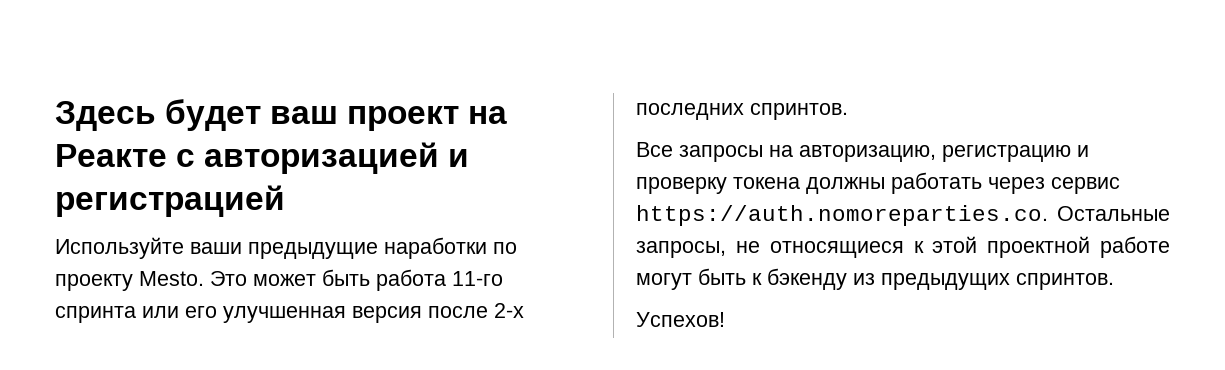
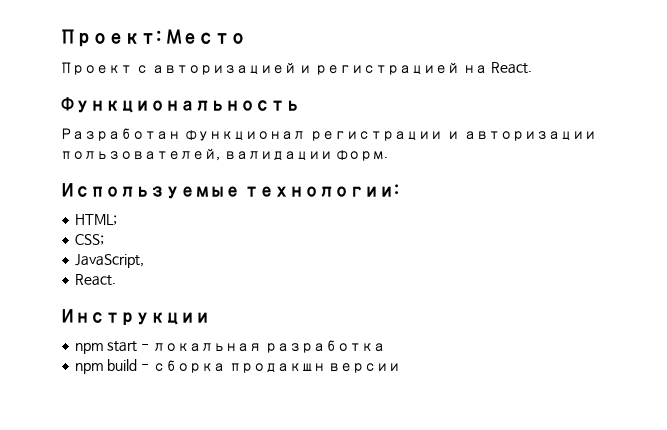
- Здесь будет ваш проект на Реакте с авторизацией и регистрацией
- Используйте ваши предыдущие наработки по проекту Mesto. Это может быть работа 11-го спринта или его улучшенная версия после 2-х последних спринтов.
- Все запросы на авторизацию, регистрацию и проверку токена должны работать через сервис https://auth.nomoreparties.co. Остальные запросы, не относящиеся к этой проектной работе могут быть к бэкенду из предыдущих спринтов.
- Успехов!
+ Проект: Место
+ Проект с авторизацией и регистрацией на React.
+ Функциональность
+ Разработан функционал регистрации и авторизации пользователей, валидации форм.
+ Используемые технологии:
+ HTML;
+ CSS;
+ JavaScript,
+ React.
+ Инструкции
+ npm start - локальная разработка
+ npm build - сборка продакшн версии

